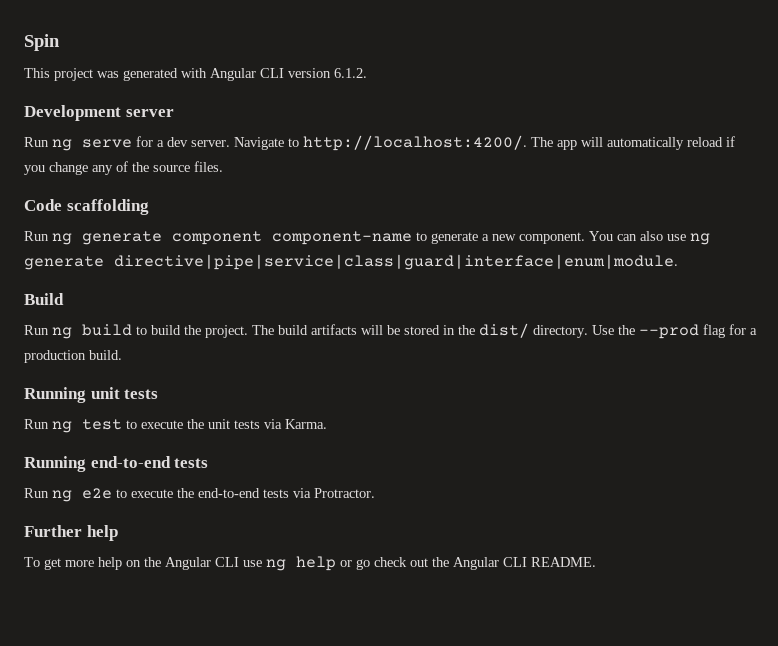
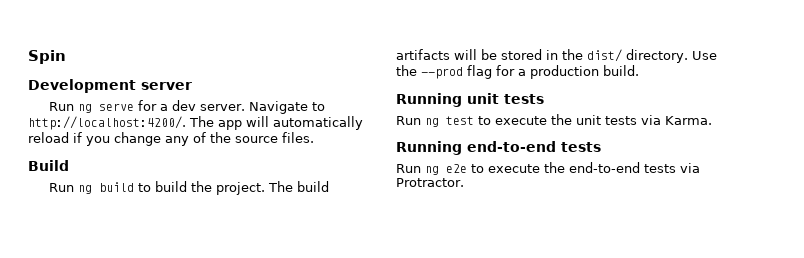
- This project was generated with Angular CLI version 6.1.2.
- Code scaffolding
- Run ng generate component component-name to generate a new component. You can also use ng generate directive|pipe|service|class|guard|interface|enum|module.
- Further help
- To get more help on the Angular CLI use ng help or go check out the Angular CLI README.

